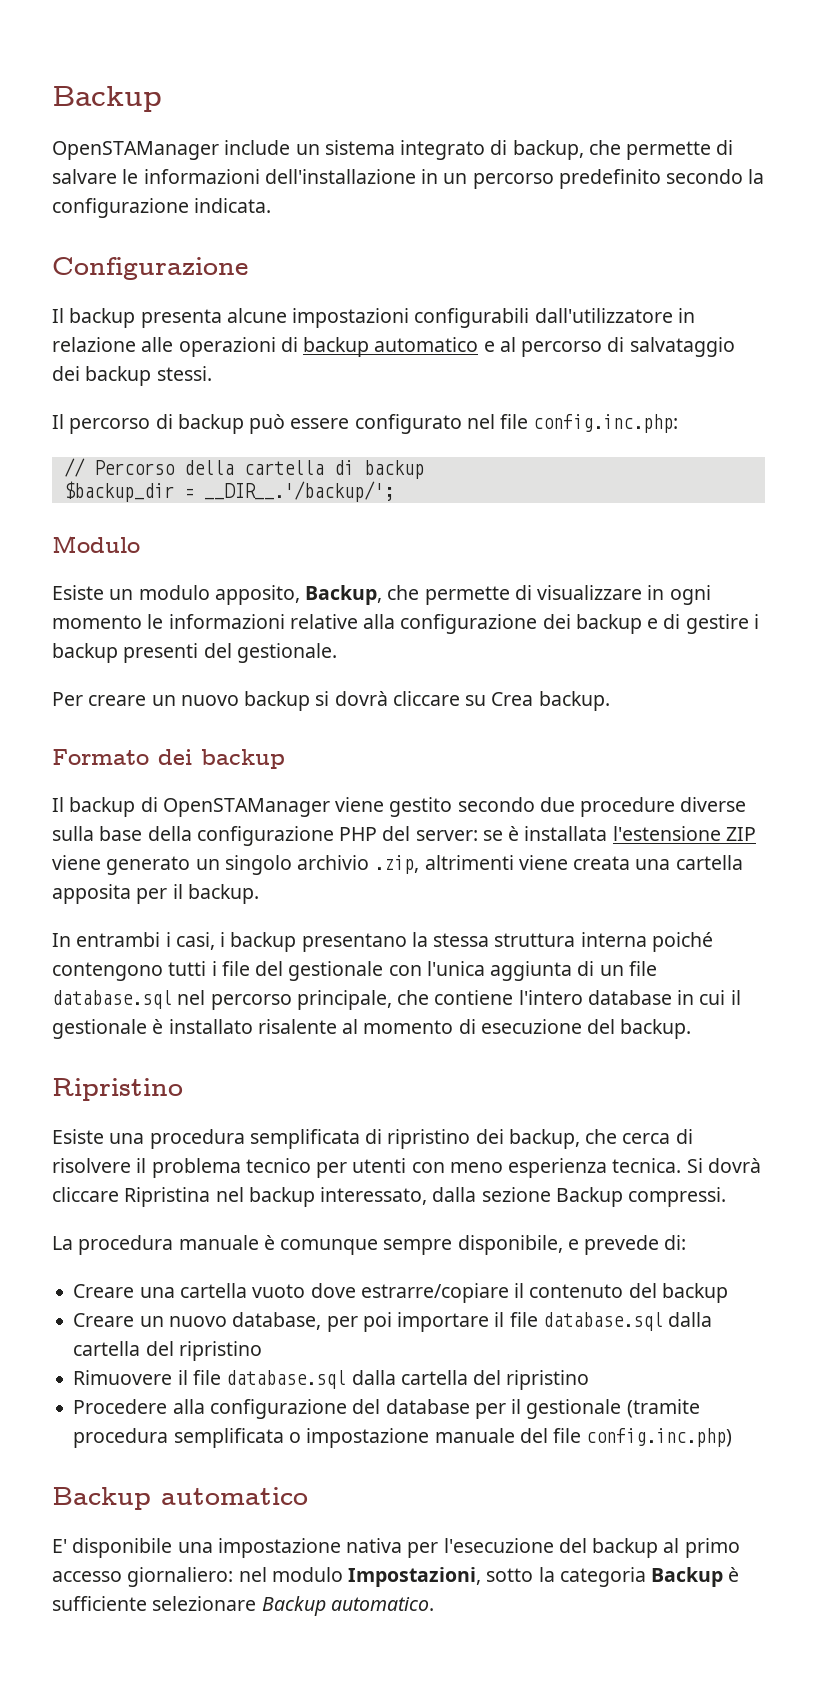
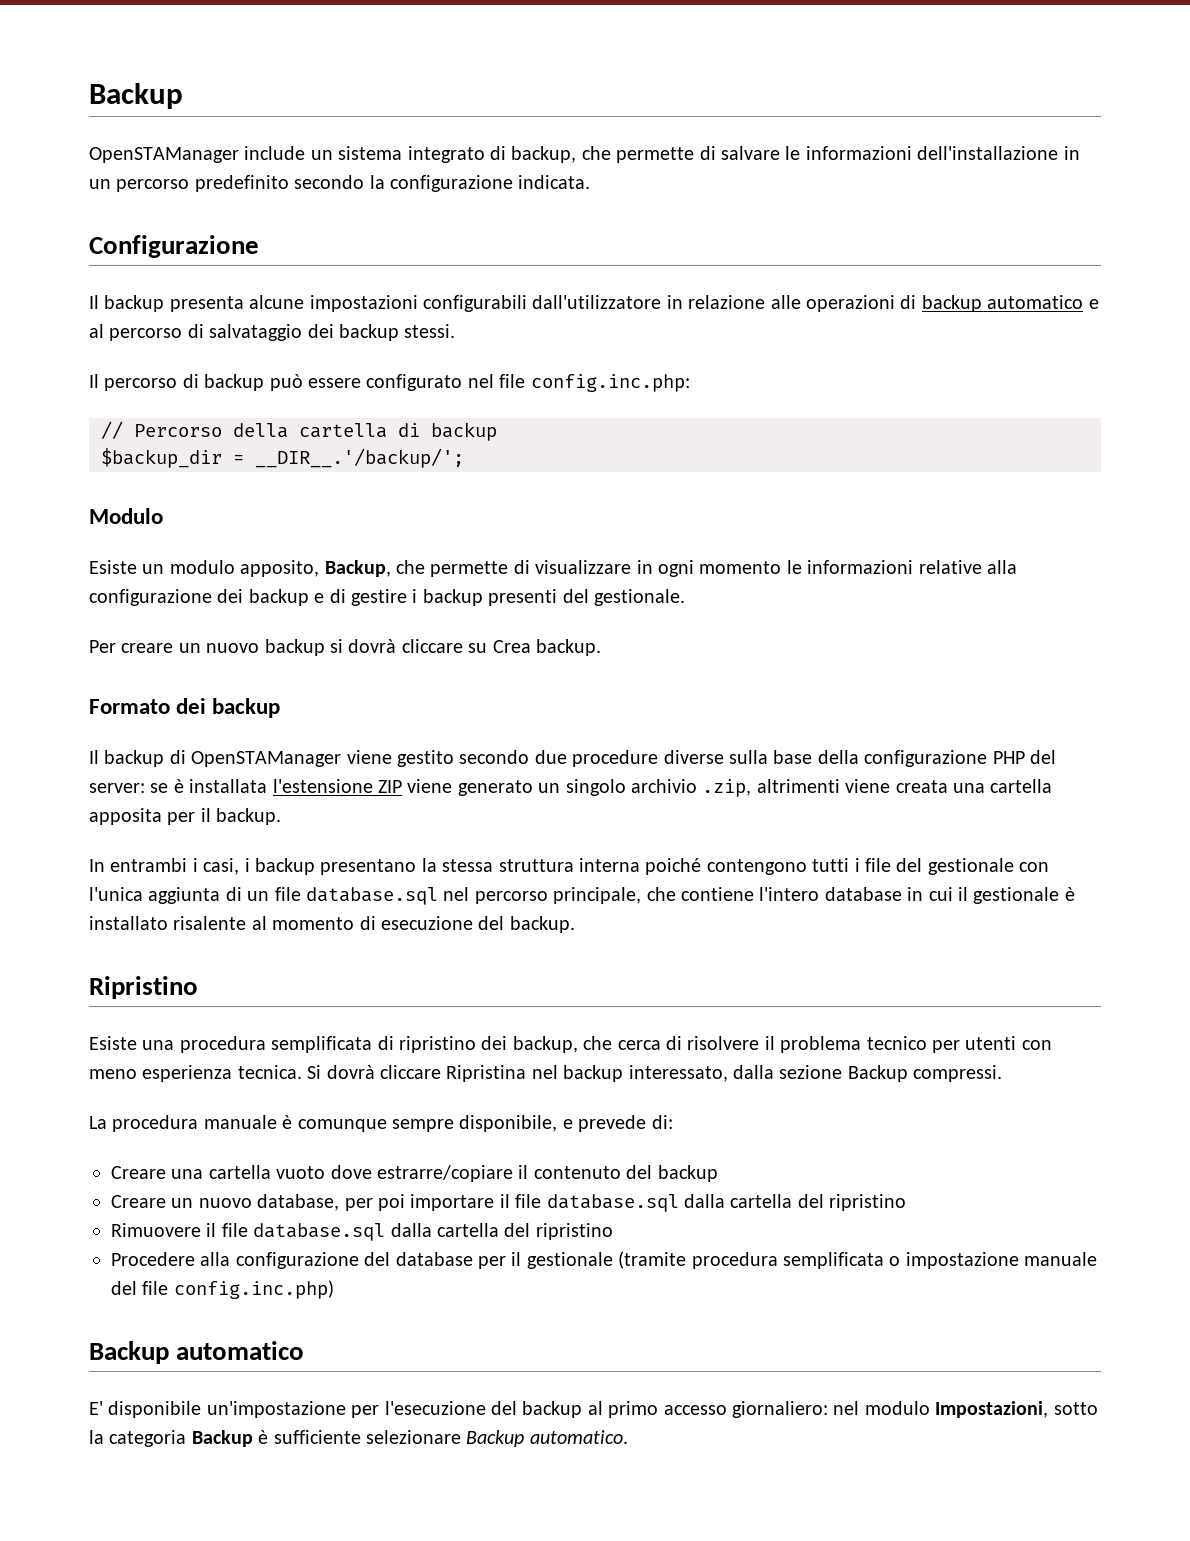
- E' disponibile una impostazione nativa per l'esecuzione del backup al primo accesso giornaliero: nel modulo Impostazioni, sotto la categoria Backup è sufficiente selezionare Backup automatico.
+ E' disponibile un'impostazione per l'esecuzione del backup al primo accesso giornaliero: nel modulo Impostazioni, sotto la categoria Backup è sufficiente selezionare Backup automatico.

